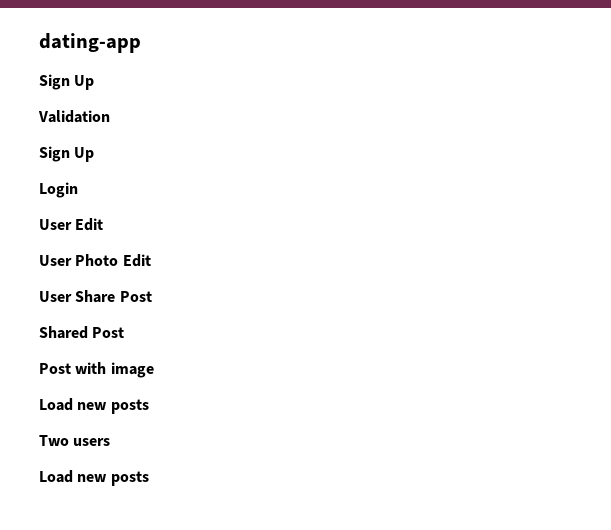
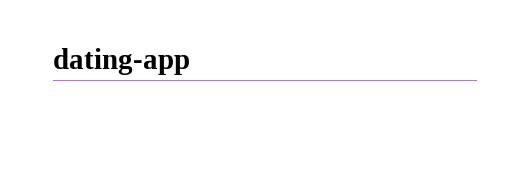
  dating-app
- Sign Up
- Validation
- Sign Up
- Login
- User Edit
- User Photo Edit
- User Share Post
- Shared Post
- Post with image
- Load new posts
- Two users
- Load new posts

